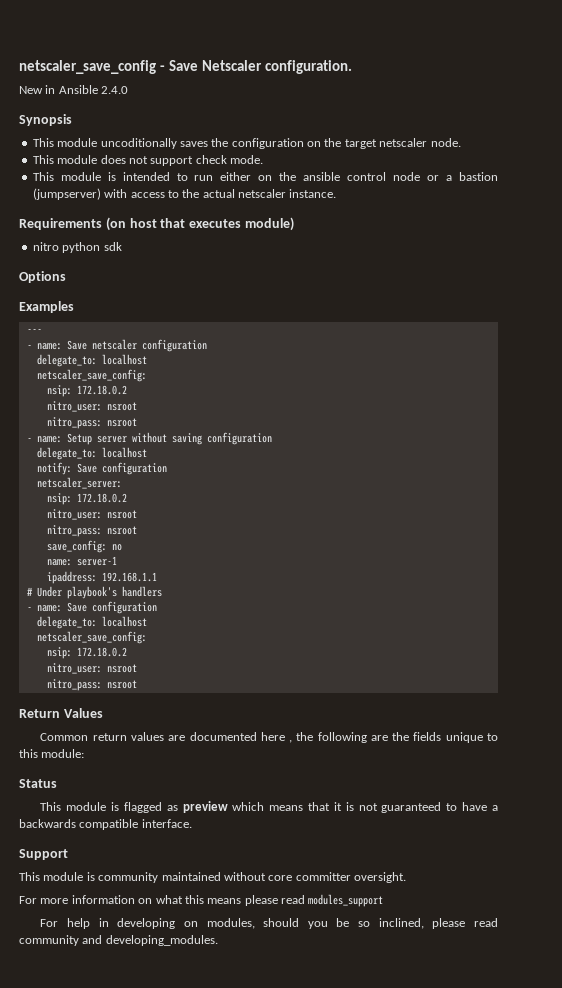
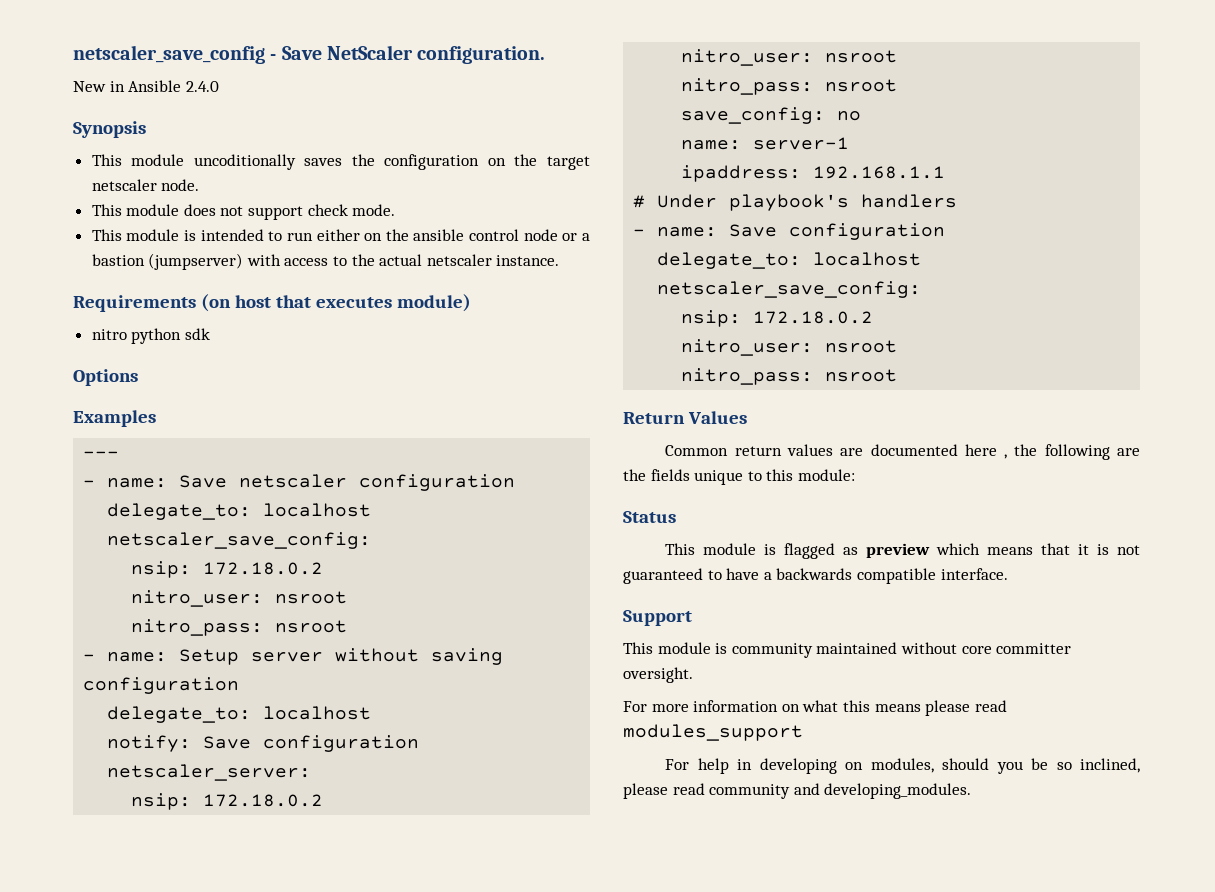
- netscaler_save_config - Save Netscaler configuration.
+ netscaler_save_config - Save NetScaler configuration.

